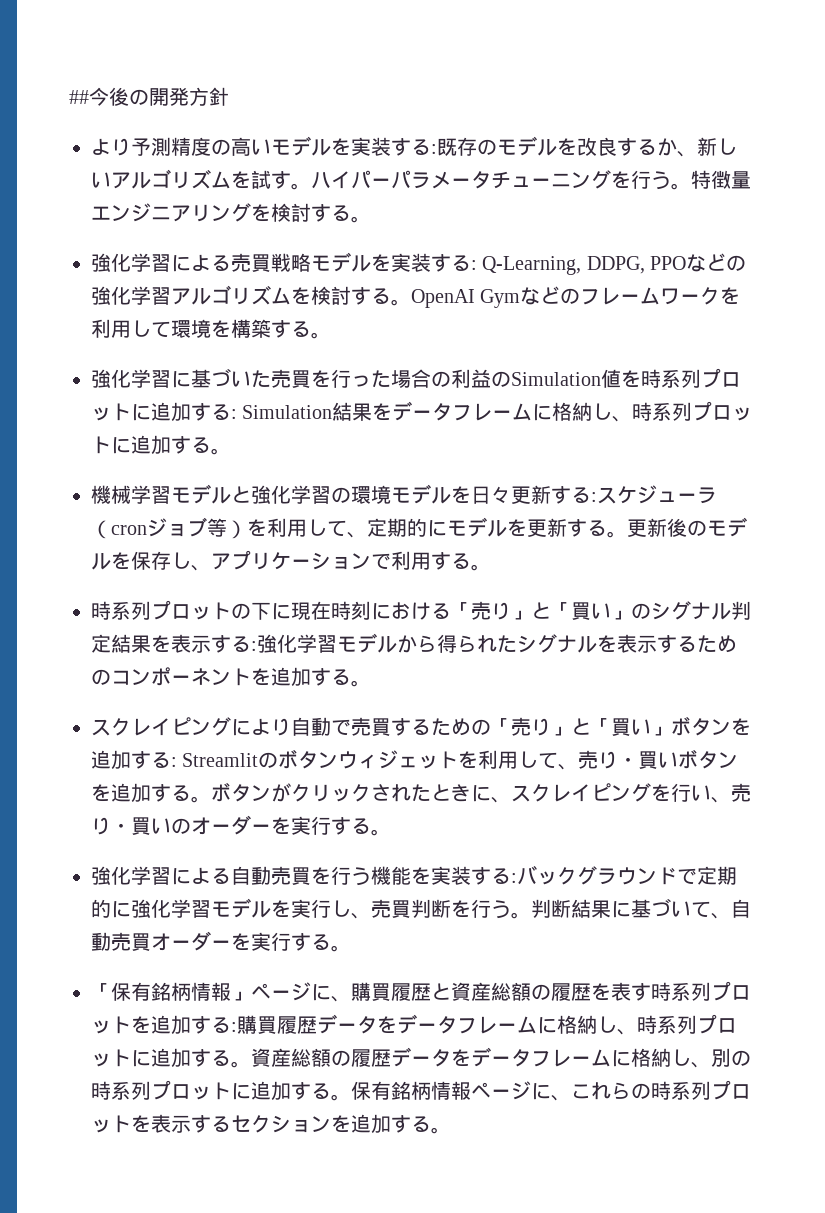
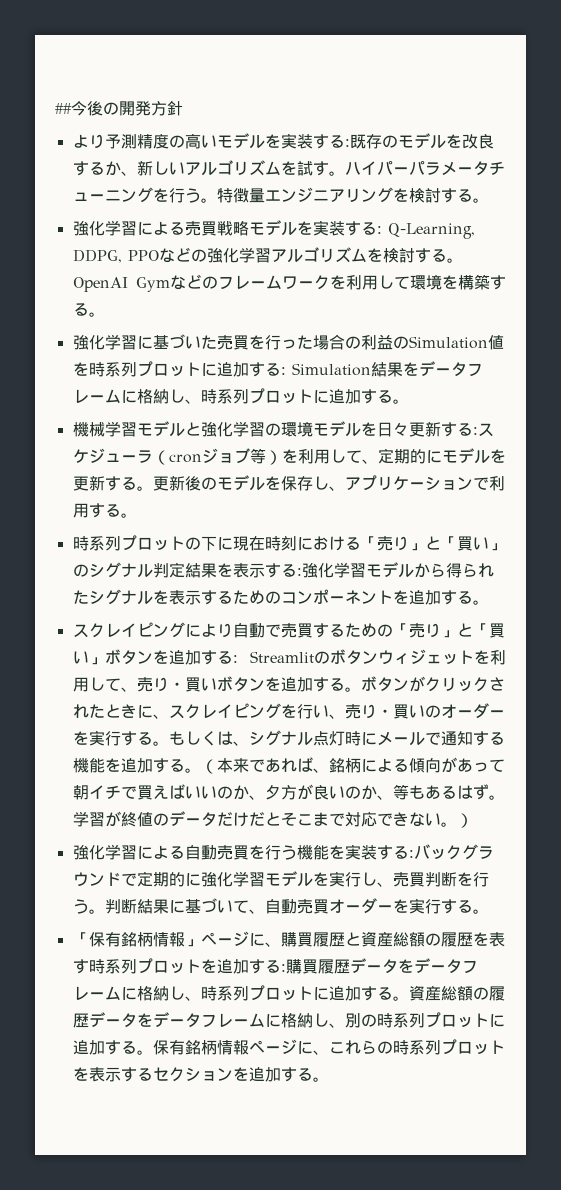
+ もしくは、シグナル点灯時にメールで通知する機能を追加する。（本来であれば、銘柄による傾向があって朝イチで買えばいいのか、夕方が良いのか、等もあるはず。学習が終値のデータだけだとそこまで対応できない。）

